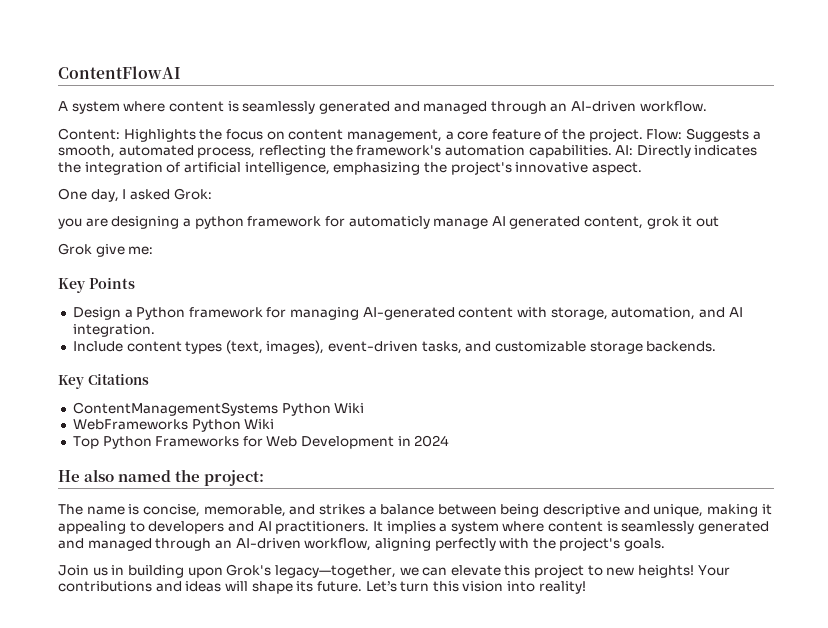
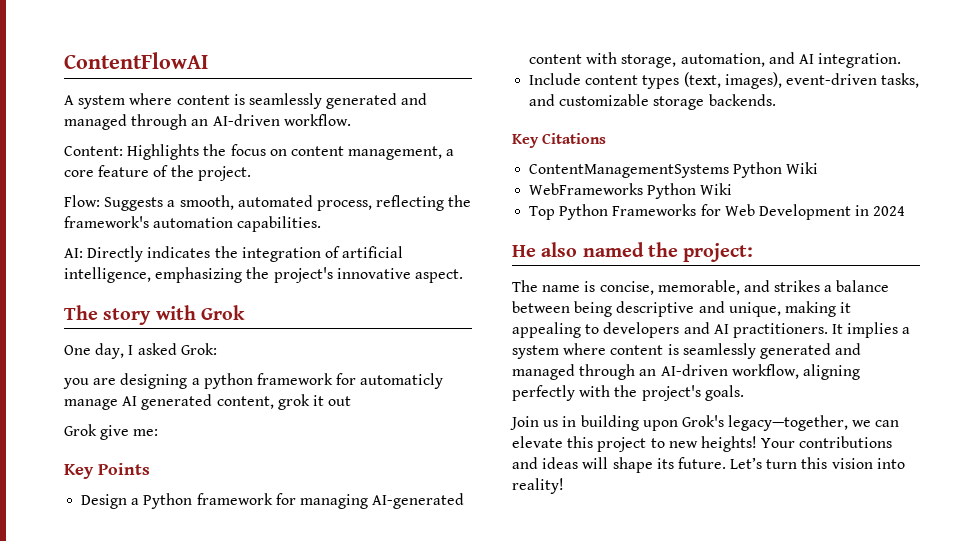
- Content: Highlights the focus on content management, a core feature of the project. Flow: Suggests a smooth, automated process, reflecting the framework's automation capabilities. AI: Directly indicates the integration of artificial intelligence, emphasizing the project's innovative aspect.
+ Content: Highlights the focus on content management, a core feature of the project.
+ Flow: Suggests a smooth, automated process, reflecting the framework's automation capabilities.
+ AI: Directly indicates the integration of artificial intelligence, emphasizing the project's innovative aspect.
+ The story with Grok

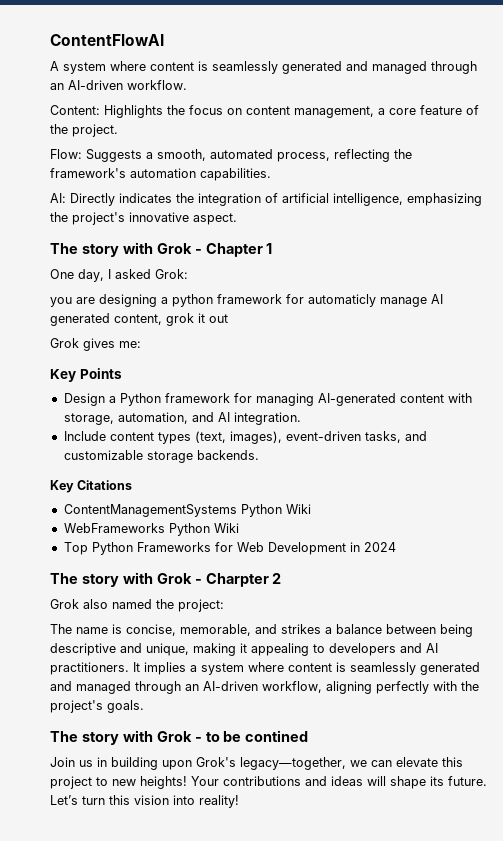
- The story with Grok
+ The story with Grok - Chapter 1
- Grok give me:
+ Grok gives me:
- He also named the project:
+ The story with Grok - Charpter 2
+ Grok also named the project:
+ The story with Grok - to be contined

